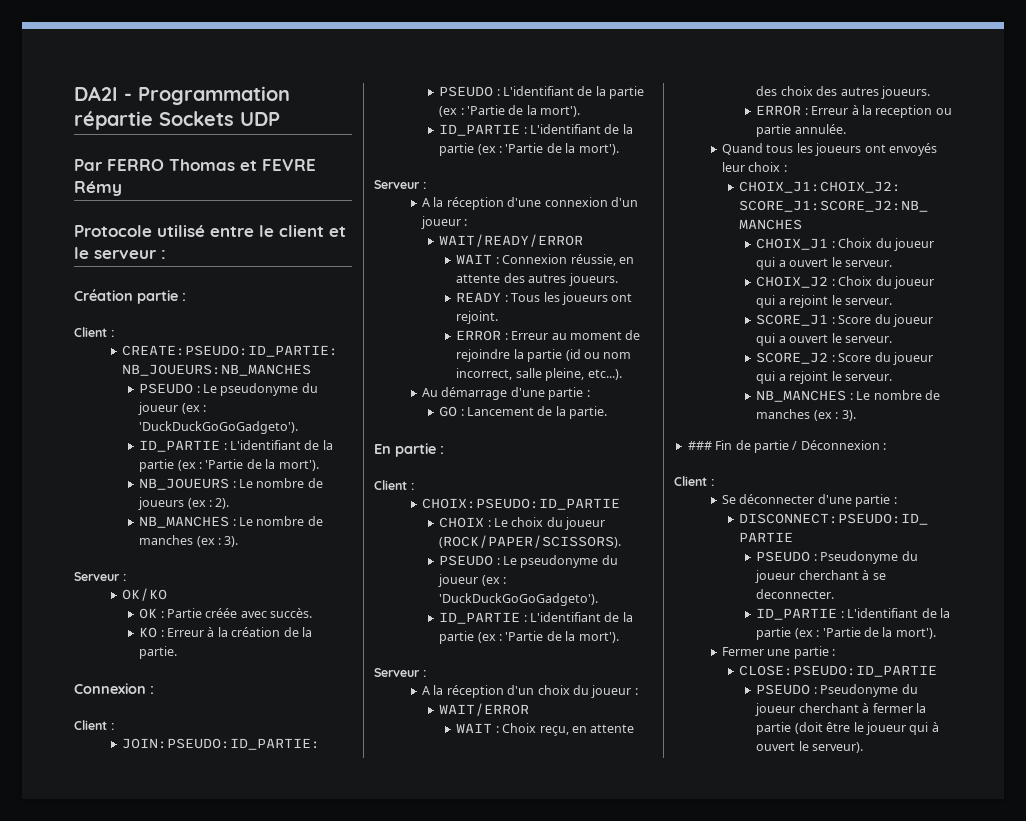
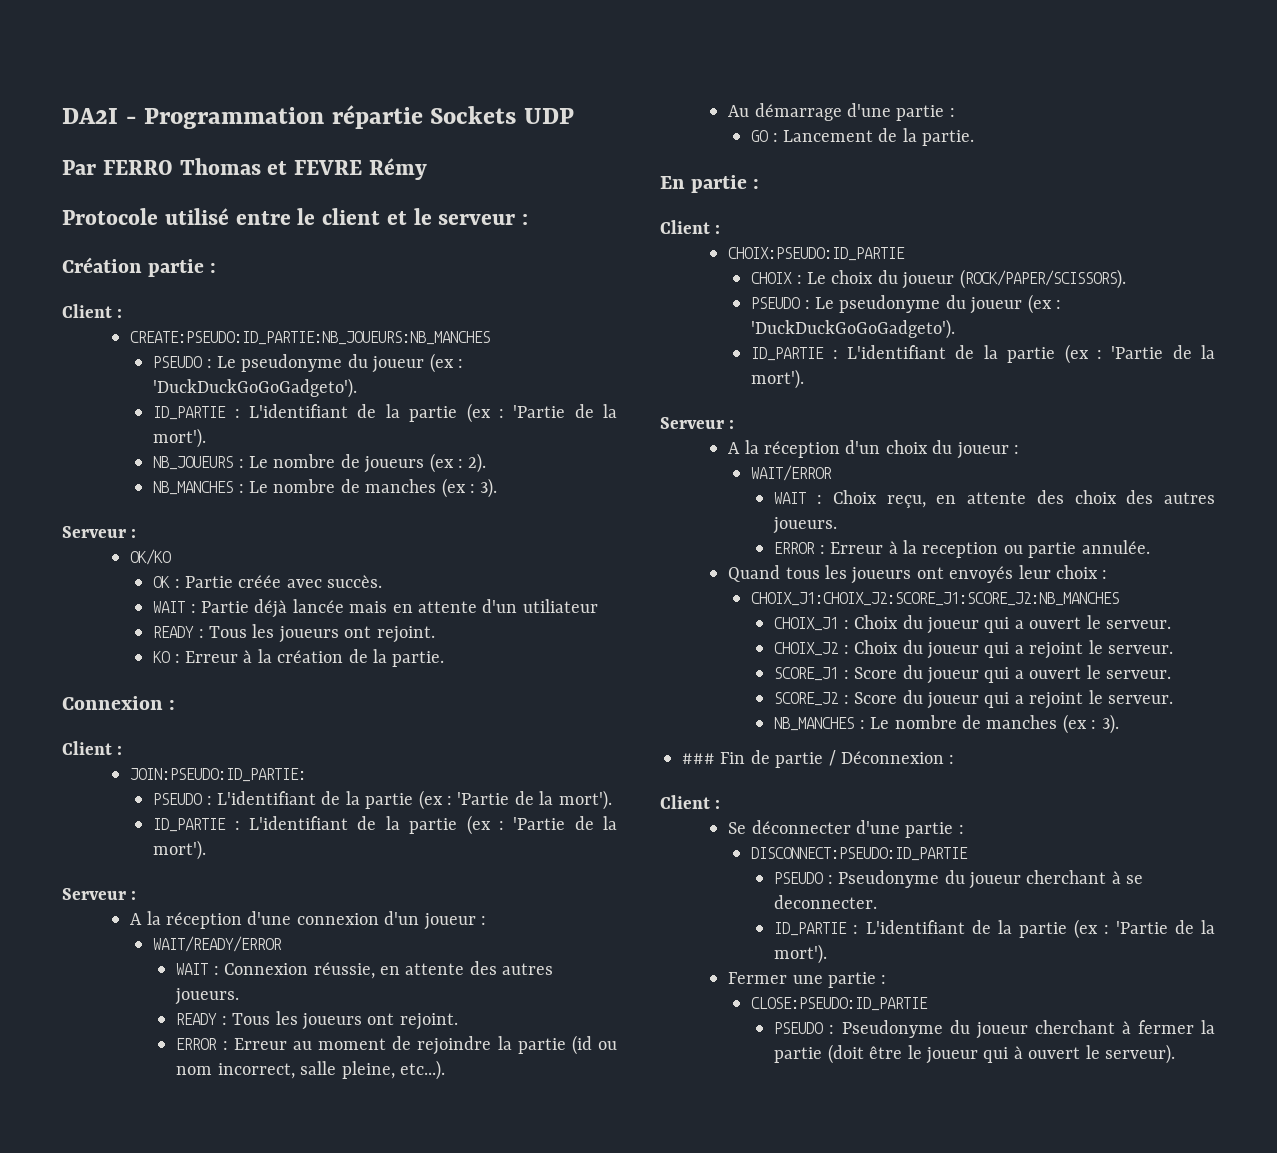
+ WAIT : Partie déjà lancée mais en attente d'un utiliateur
+ READY : Tous les joueurs ont rejoint.

